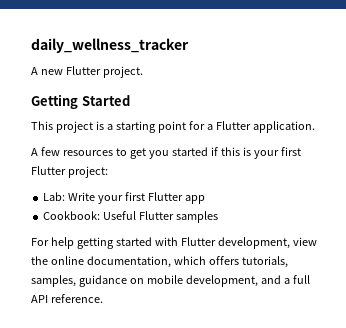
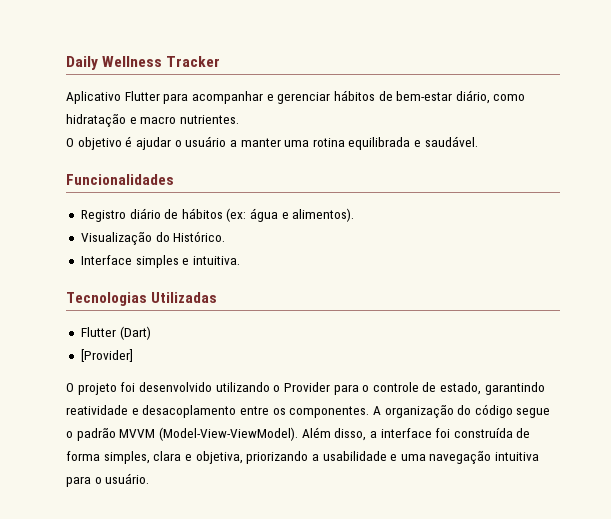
- daily_wellness_tracker
- A new Flutter project.
- Getting Started
- This project is a starting point for a Flutter application.
- A few resources to get you started if this is your first Flutter project:
- Lab: Write your first Flutter app
- Cookbook: Useful Flutter samples
- For help getting started with Flutter development, view the online documentation, which offers tutorials, samples, guidance on mobile development, and a full API reference.
+ Daily Wellness Tracker
+ Aplicativo Flutter para acompanhar e gerenciar hábitos de bem-estar diário, como hidratação e macro nutrientes.
+ O objetivo é ajudar o usuário a manter uma rotina equilibrada e saudável.
+ Funcionalidades
+ Registro diário de hábitos (ex: água e alimentos).
+ Visualização do Histórico.
+ Interface simples e intuitiva.
+ Tecnologias Utilizadas
+ Flutter (Dart)
+ [Provider]
+ O projeto foi desenvolvido utilizando o Provider para o controle de estado, garantindo reatividade e desacoplamento entre os componentes. A organização do código segue o padrão MVVM (Model-View-ViewModel). Além disso, a interface foi construída de forma simples, clara e objetiva, priorizando a usabilidade e uma navegação intuitiva para o usuário.

